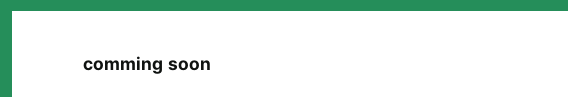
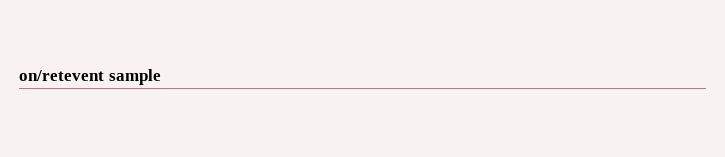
- comming soon
+ on/retevent sample

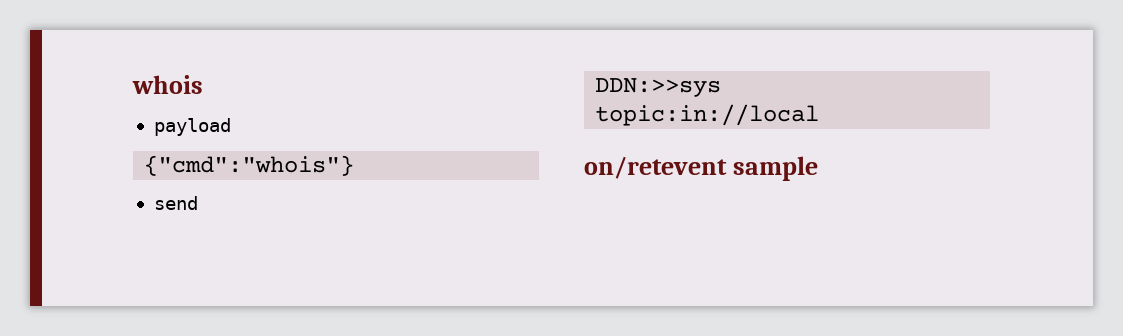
+ whois
+ payload
+ {"cmd":"whois"}
+ send
+ DDN:>>sys
+ topic:in://local

